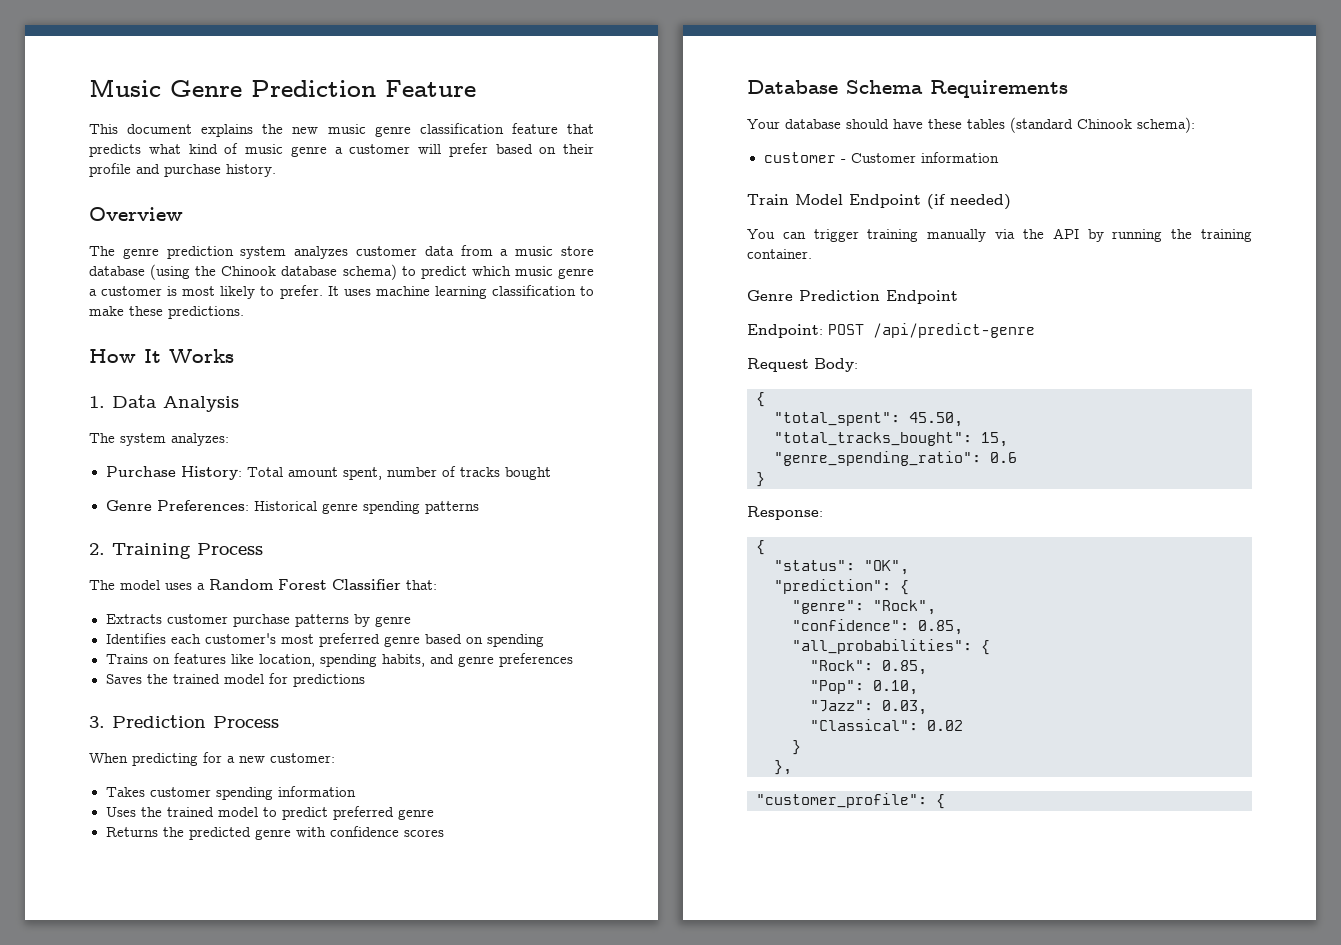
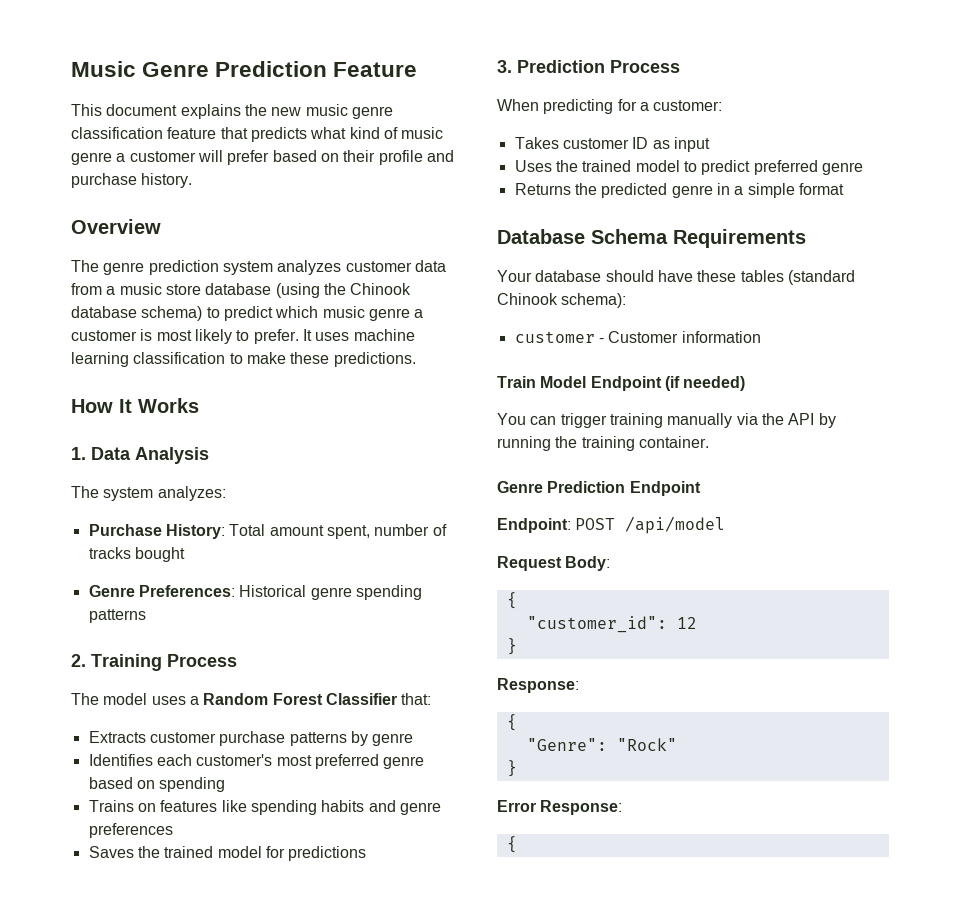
- Trains on features like location, spending habits, and genre preferences
+ Trains on features like spending habits and genre preferences
- When predicting for a new customer:
+ When predicting for a customer:
- Takes customer spending information
+ Takes customer ID as input
- Returns the predicted genre with confidence scores
+ Returns the predicted genre in a simple format
- Endpoint: POST /api/predict-genre
+ Endpoint: POST /api/model
- "total_spent": 45.50,
- "total_tracks_bought": 15,
- "genre_spending_ratio": 0.6
+ "customer_id": 12
  }
  Response:
  {
- "status": "OK",
- "prediction": {
- "genre": "Rock",
- "confidence": 0.85,
- "all_probabilities": {
- "Rock": 0.85,
- "Pop": 0.10,
- "Jazz": 0.03,
- "Classical": 0.02
+ "Genre": "Rock"
  }
- },
- "customer_profile": {
+ Error Response:
+ {

